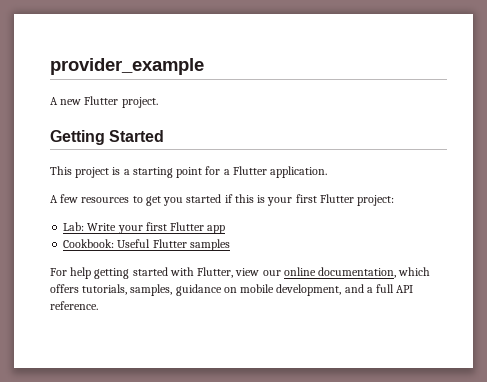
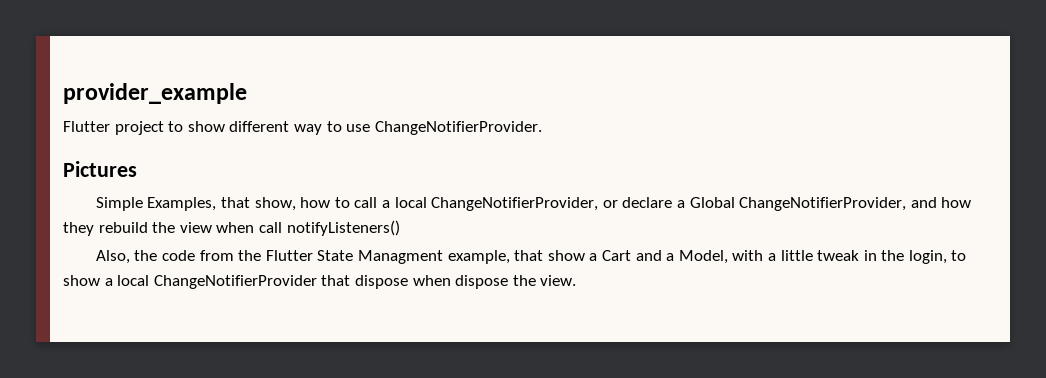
- A new Flutter project.
- Getting Started
- This project is a starting point for a Flutter application.
- A few resources to get you started if this is your first Flutter project:
- Lab: Write your first Flutter app
- Cookbook: Useful Flutter samples
- For help getting started with Flutter, view our online documentation, which offers tutorials, samples, guidance on mobile development, and a full API reference.
+ Flutter project to show different way to use ChangeNotifierProvider.
+ Pictures
+ Simple Examples, that show, how to call a local ChangeNotifierProvider, or declare a Global ChangeNotifierProvider, and how they rebuild the view when call notifyListeners()
+ Also, the code from the Flutter State Managment example, that show a Cart and a Model, with a little tweak in the login, to show a local ChangeNotifierProvider that dispose when dispose the view.

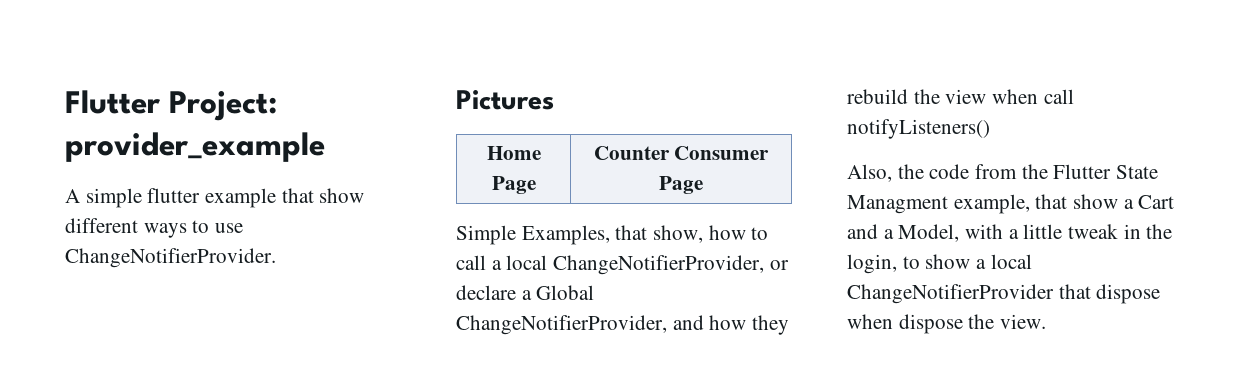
- provider_example
+ Flutter Project: provider_example
- Flutter project to show different way to use ChangeNotifierProvider.
+ A simple flutter example that show different ways to use ChangeNotifierProvider.
+ Home Page | Counter Consumer Page

